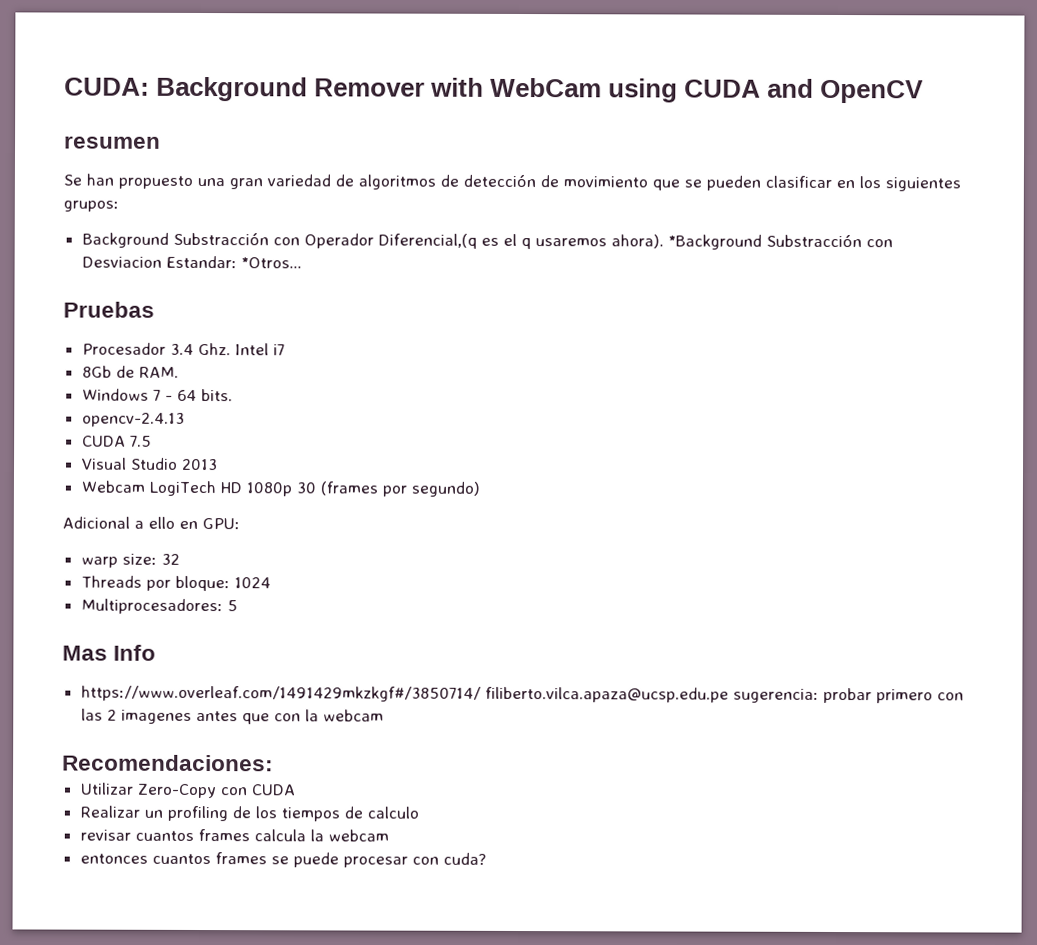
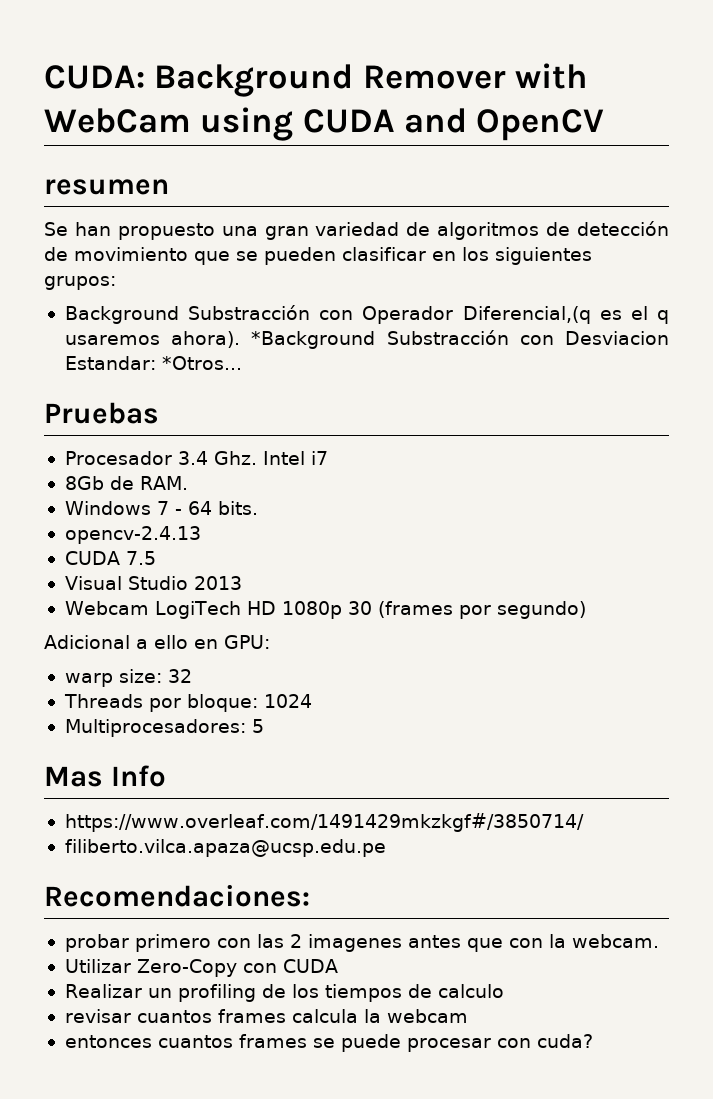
- https://www.overleaf.com/1491429mkzkgf#/3850714/ filiberto.vilca.apaza@ucsp.edu.pe sugerencia: probar primero con las 2 imagenes antes que con la webcam
+ https://www.overleaf.com/1491429mkzkgf#/3850714/
+ filiberto.vilca.apaza@ucsp.edu.pe
  Recomendaciones:
+ probar primero con las 2 imagenes antes que con la webcam.

